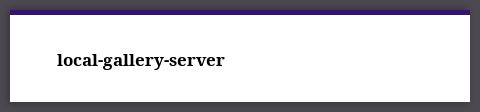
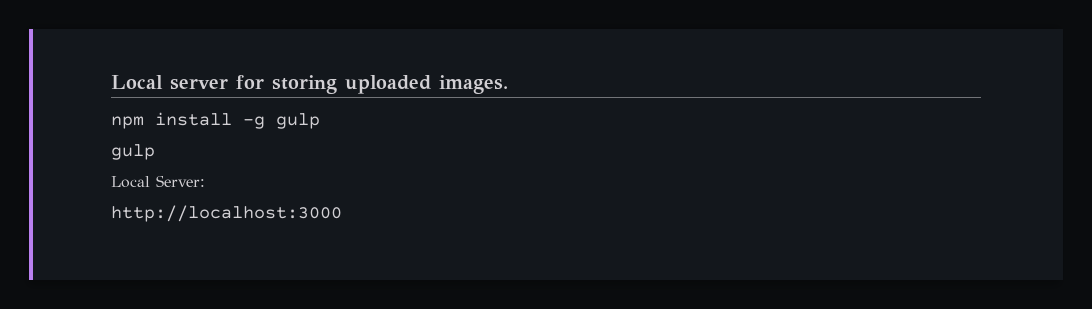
- local-gallery-server
+ Local server for storing uploaded images.
+ npm install -g gulp
+ gulp
+ Local Server:
+ http://localhost:3000

